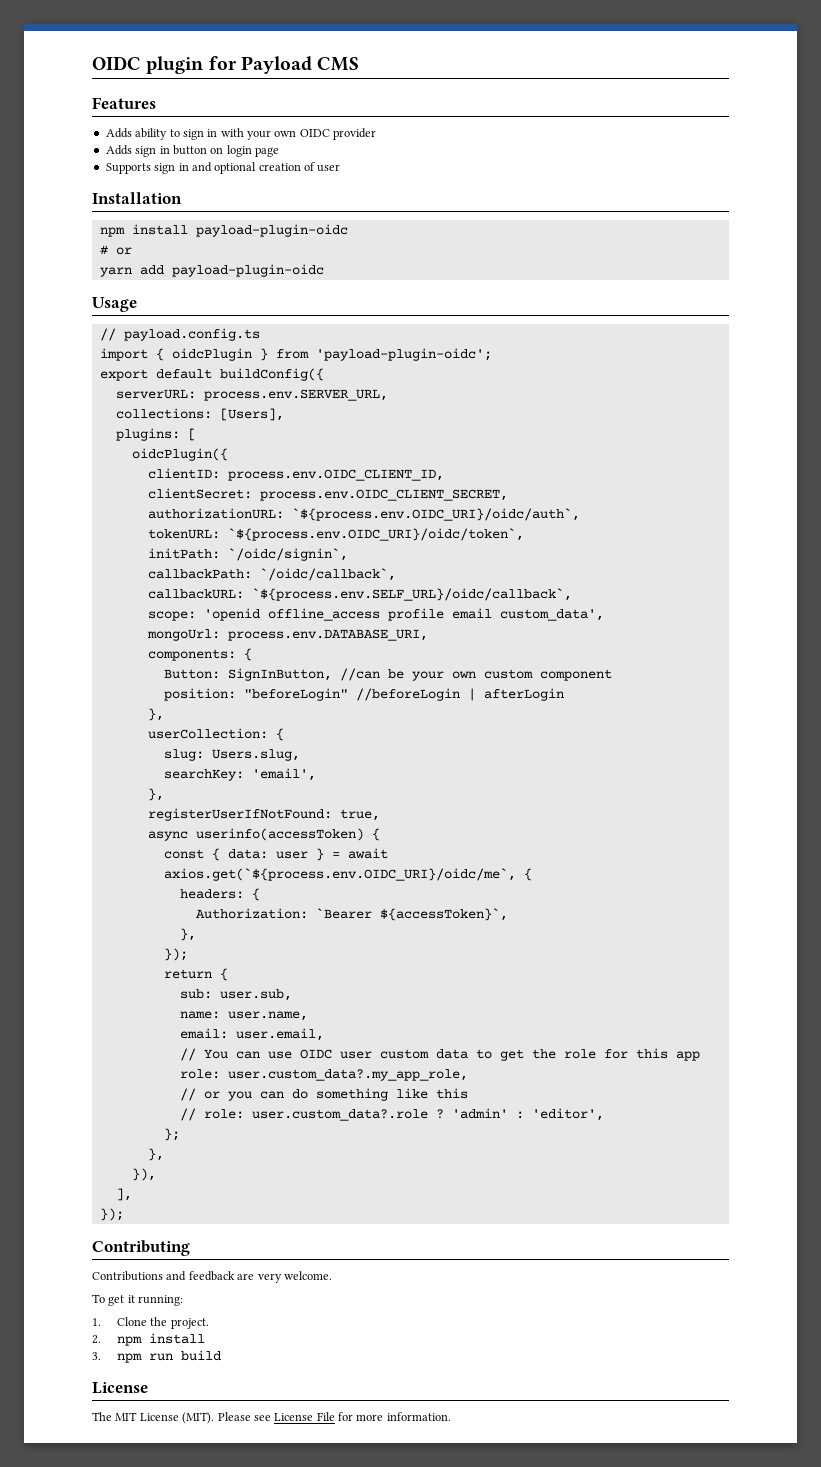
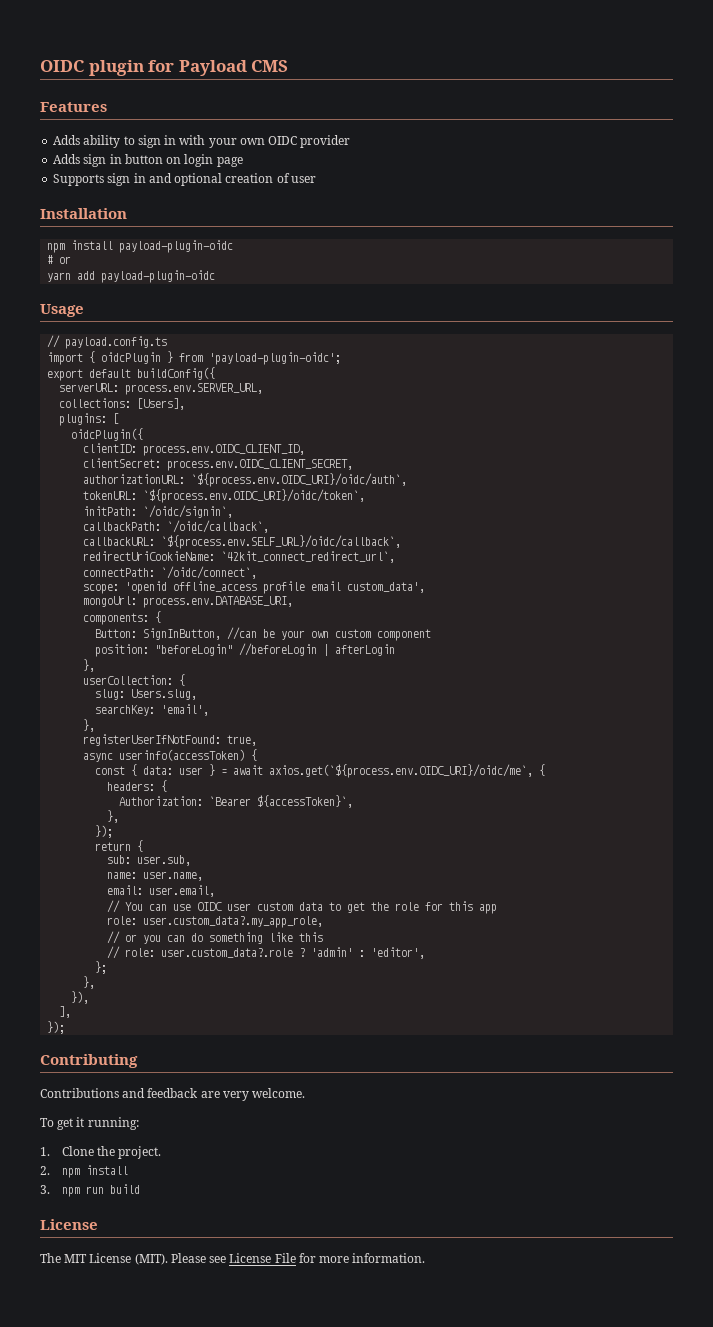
+ redirectUriCookieName: `42kit_connect_redirect_url`,
+ connectPath: `/oidc/connect`,

